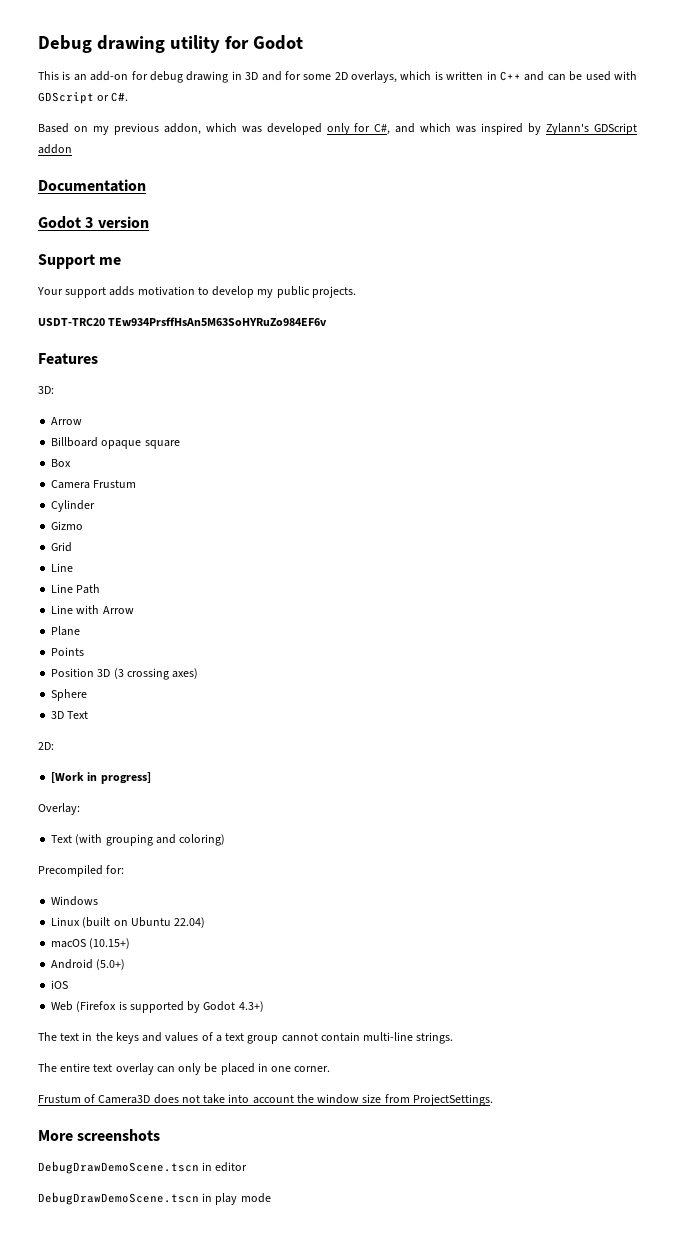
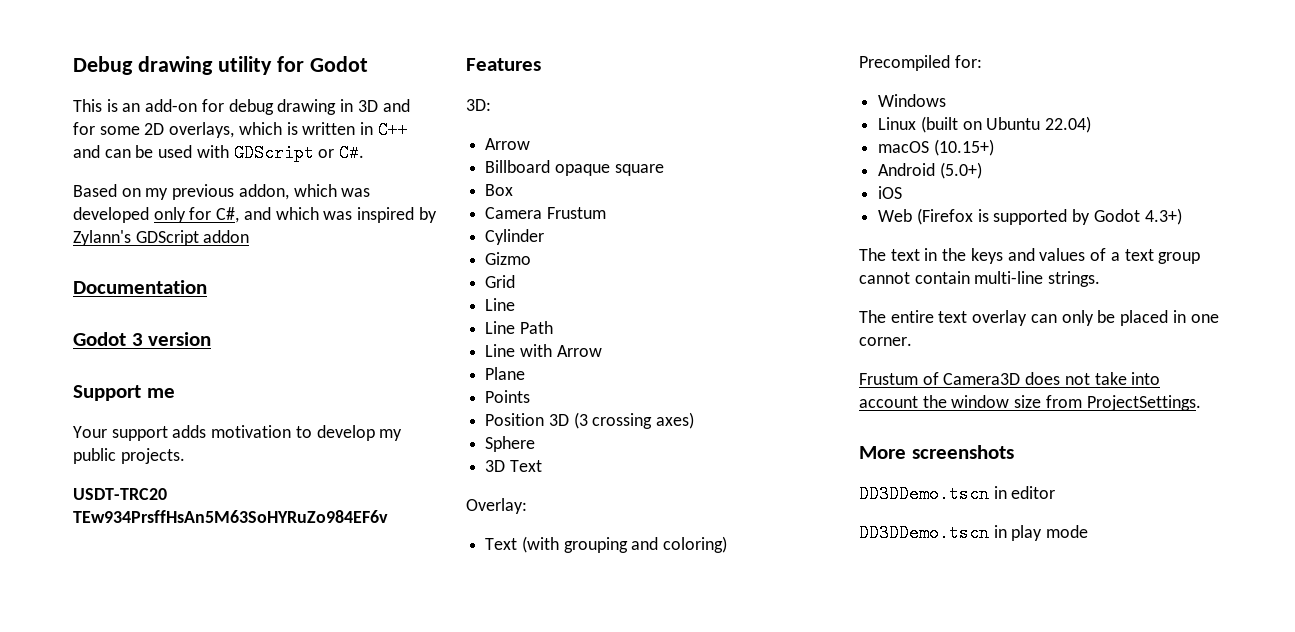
- 2D:
- [Work in progress]
- DebugDrawDemoScene.tscn in editor
+ DD3DDemo.tscn in editor
- DebugDrawDemoScene.tscn in play mode
+ DD3DDemo.tscn in play mode

